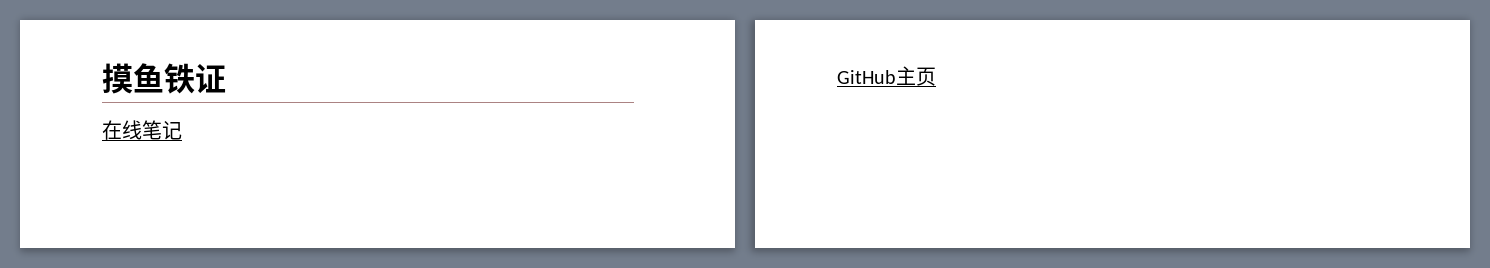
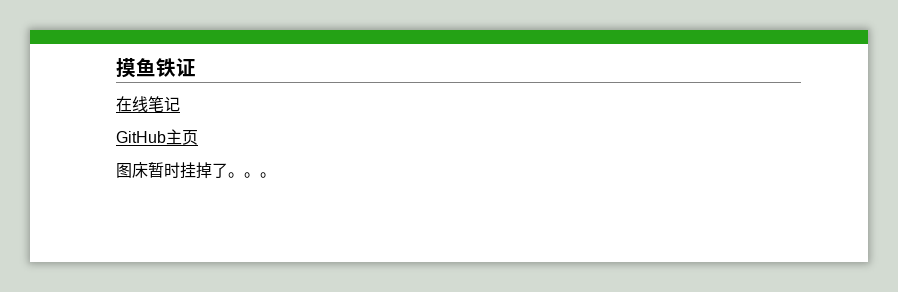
+ 图床暂时挂掉了。。。

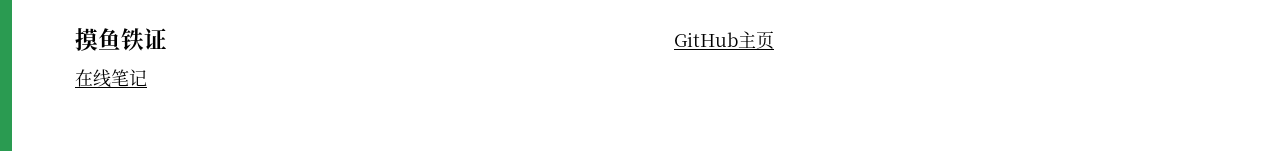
- 图床暂时挂掉了。。。

